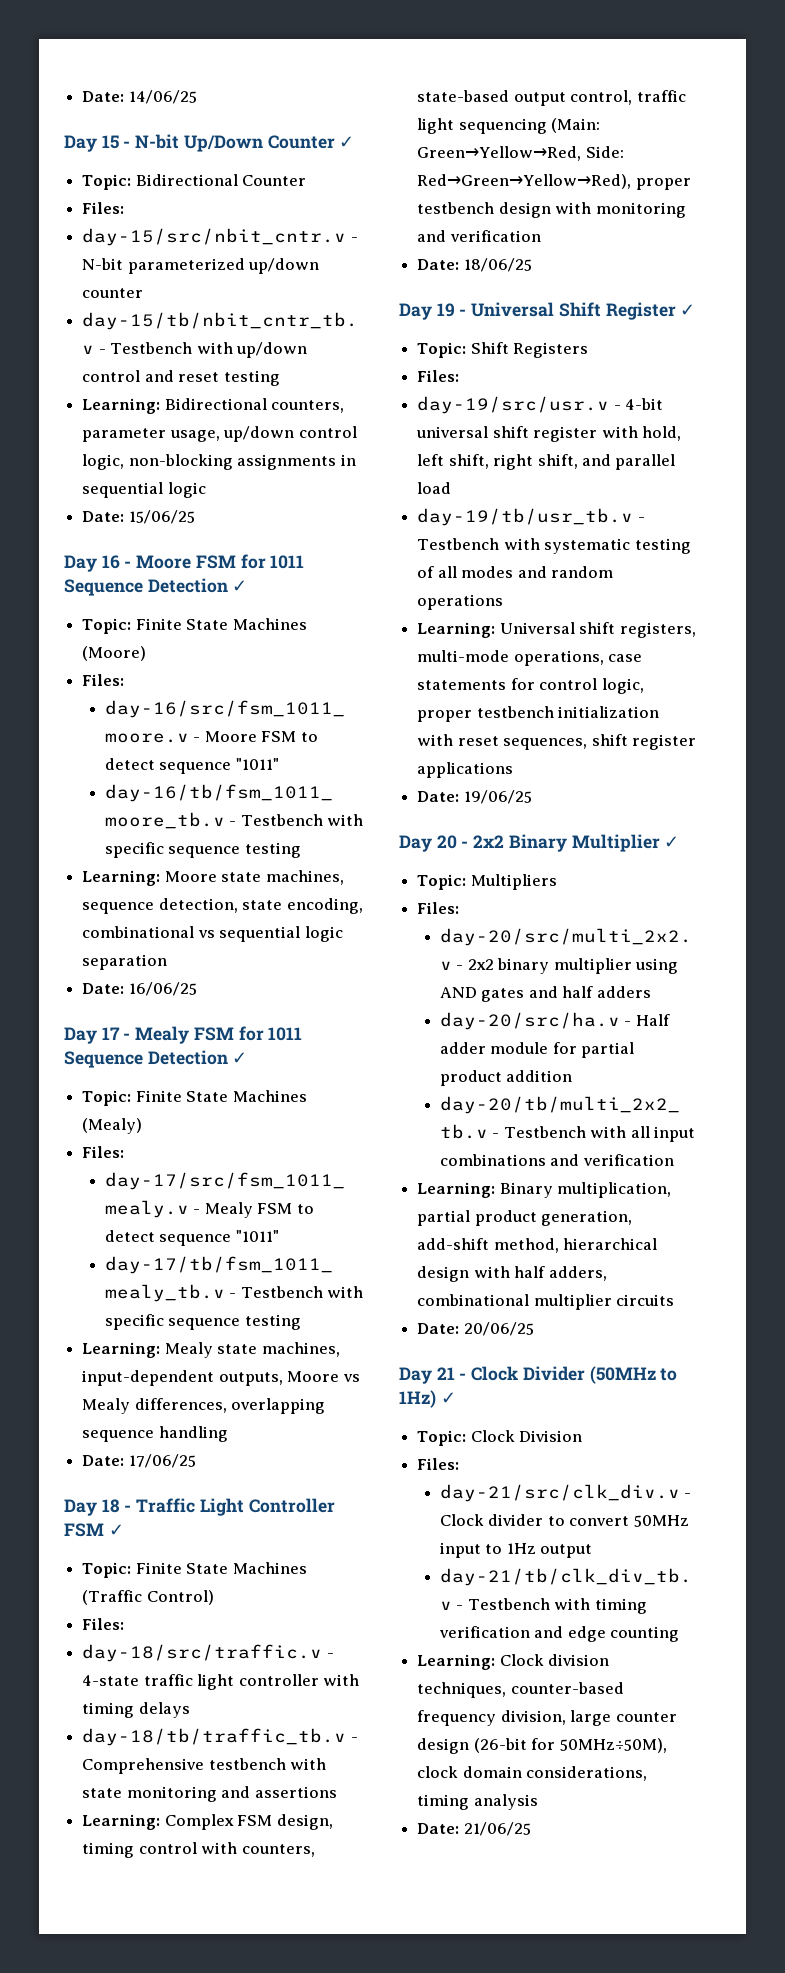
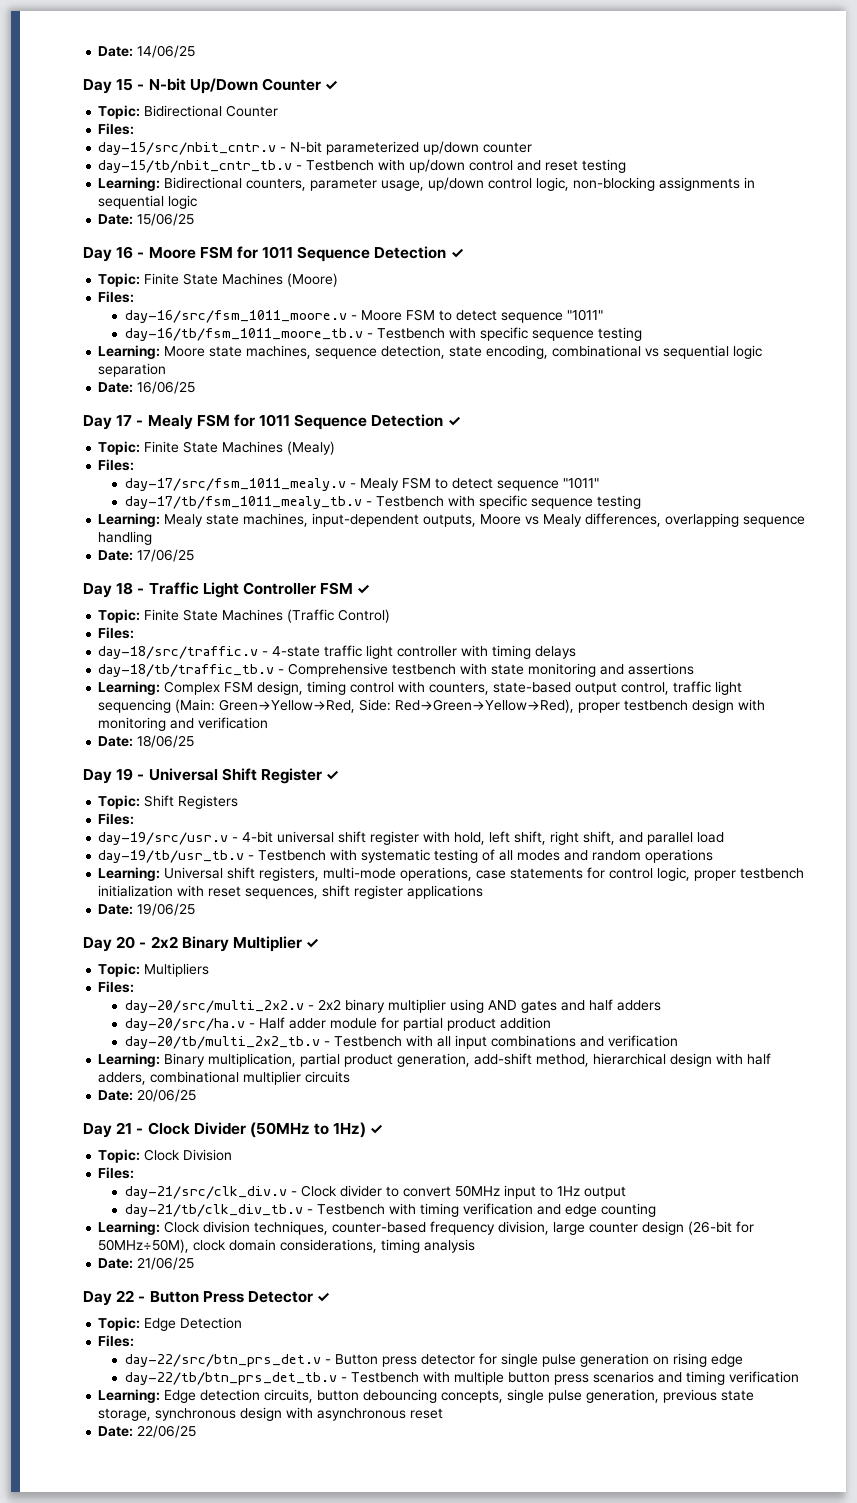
+ Day 22 - Button Press Detector ✓
+ Topic: Edge Detection
+ Files:
+ day-22/src/btn_prs_det.v - Button press detector for single pulse generation on rising edge
+ day-22/tb/btn_prs_det_tb.v - Testbench with multiple button press scenarios and timing verification
+ Learning: Edge detection circuits, button debouncing concepts, single pulse generation, previous state storage, synchronous design with asynchronous reset
+ Date: 22/06/25

